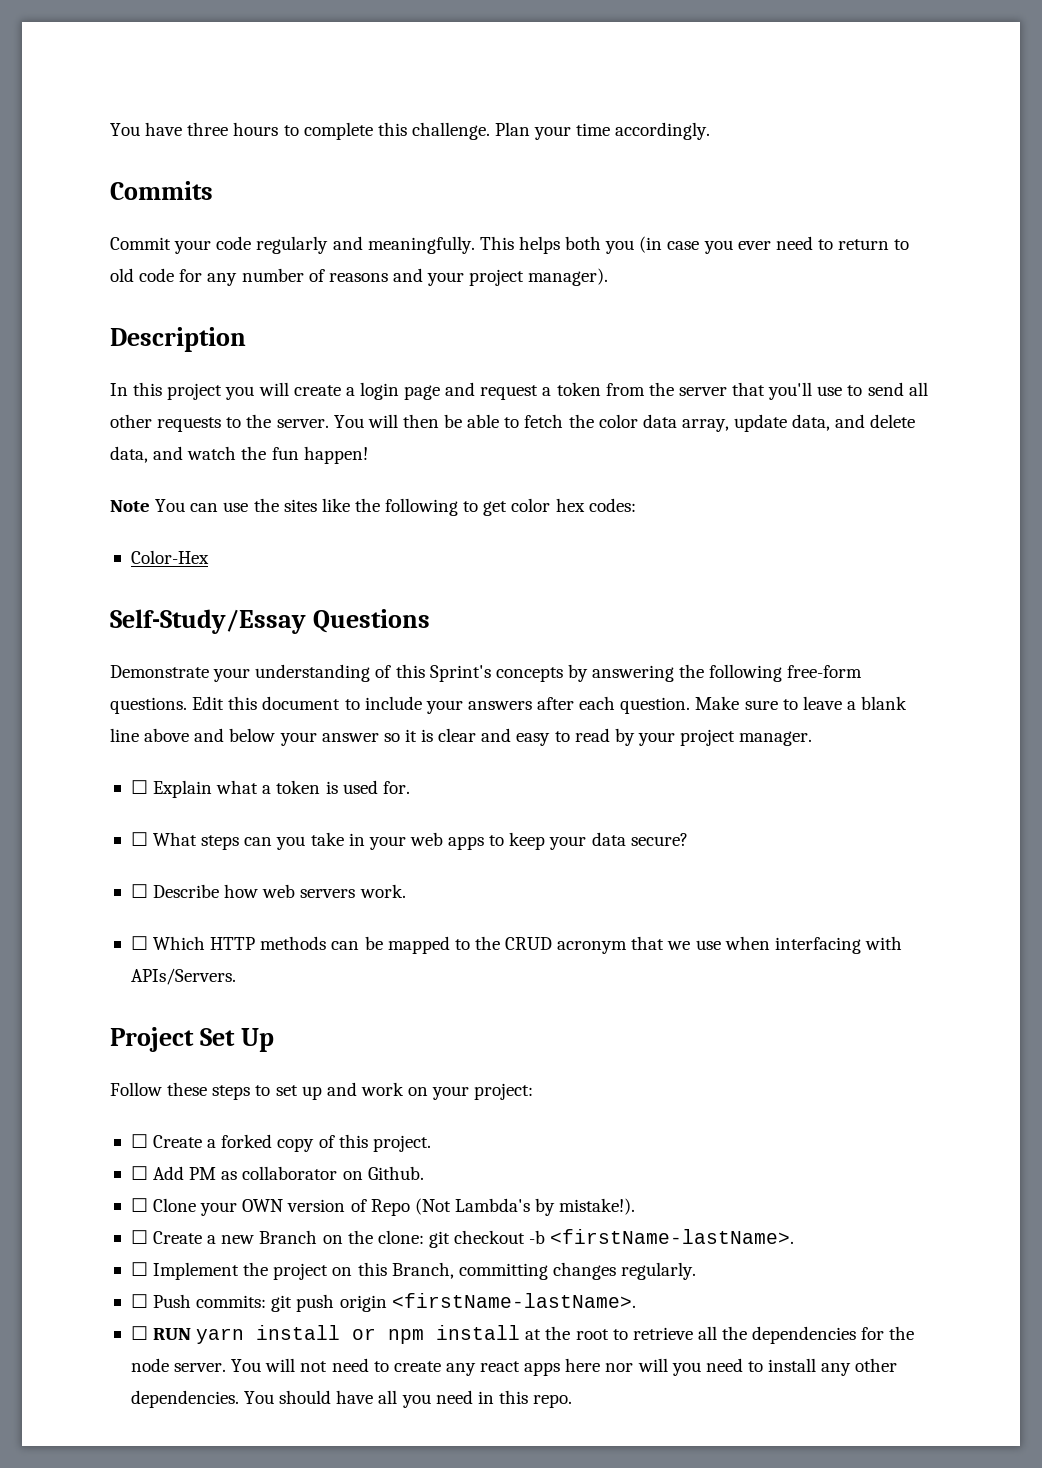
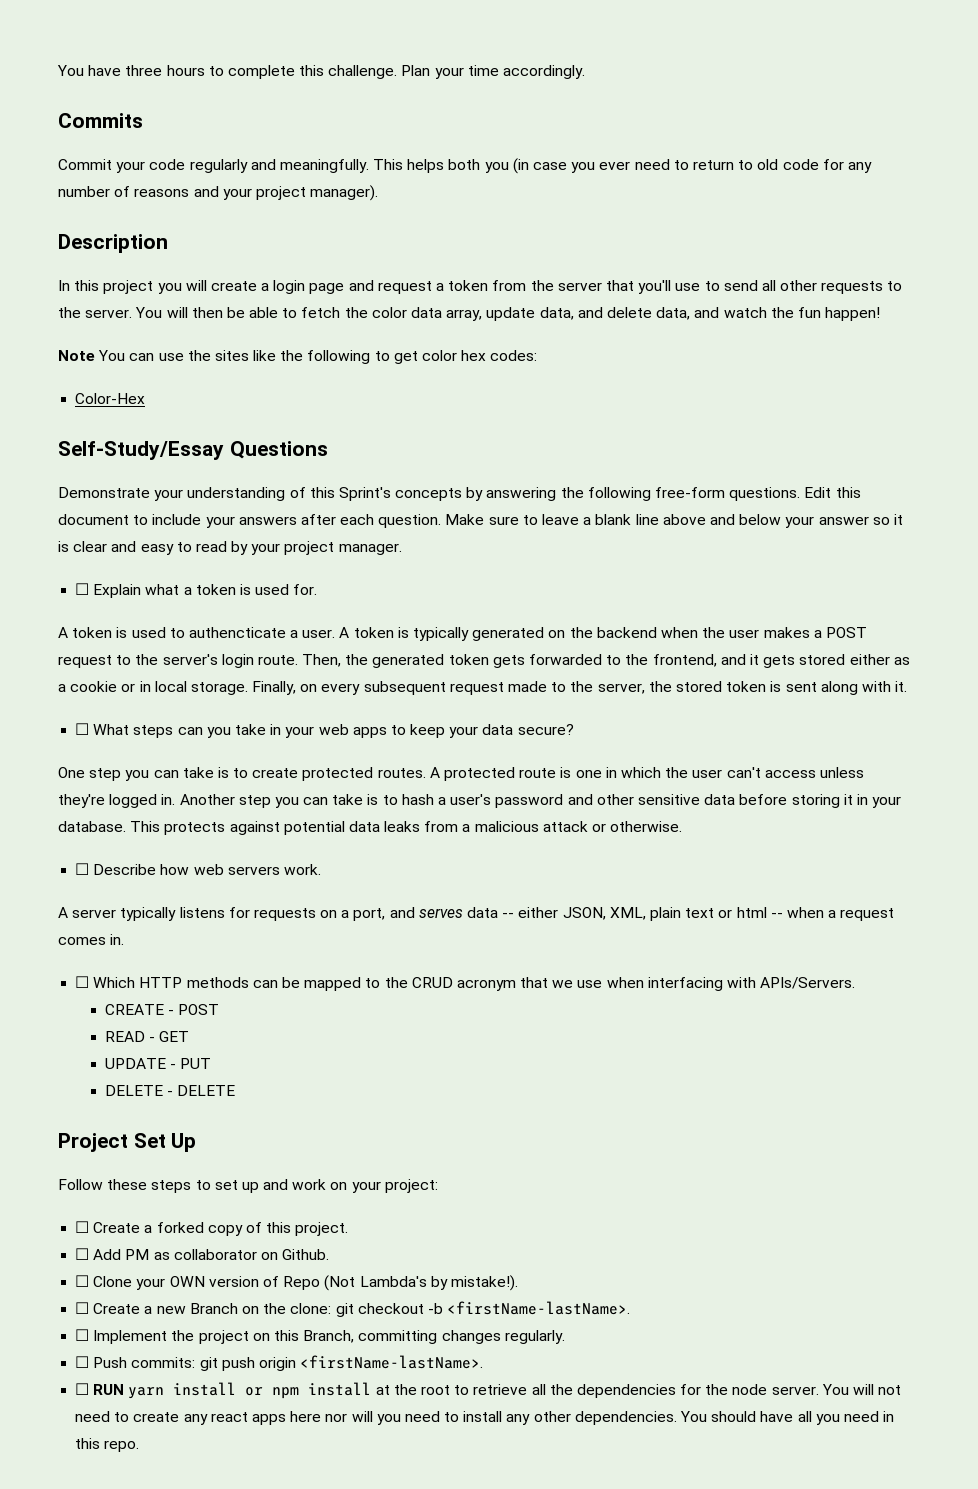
+ A token is used to authencticate a user. A token is typically generated on the backend when the user makes a POST request to the server's login route. Then, the generated token gets forwarded to the frontend, and it gets stored either as a cookie or in local storage. Finally, on every subsequent request made to the server, the stored token is sent along with it.
+ One step you can take is to create protected routes. A protected route is one in which the user can't access unless they're logged in. Another step you can take is to hash a user's password and other sensitive data before storing it in your database. This protects against potential data leaks from a malicious attack or otherwise.
+ A server typically listens for requests on a port, and serves data -- either JSON, XML, plain text or html -- when a request comes in.
+ CREATE - POST
+ READ - GET
+ UPDATE - PUT
+ DELETE - DELETE

